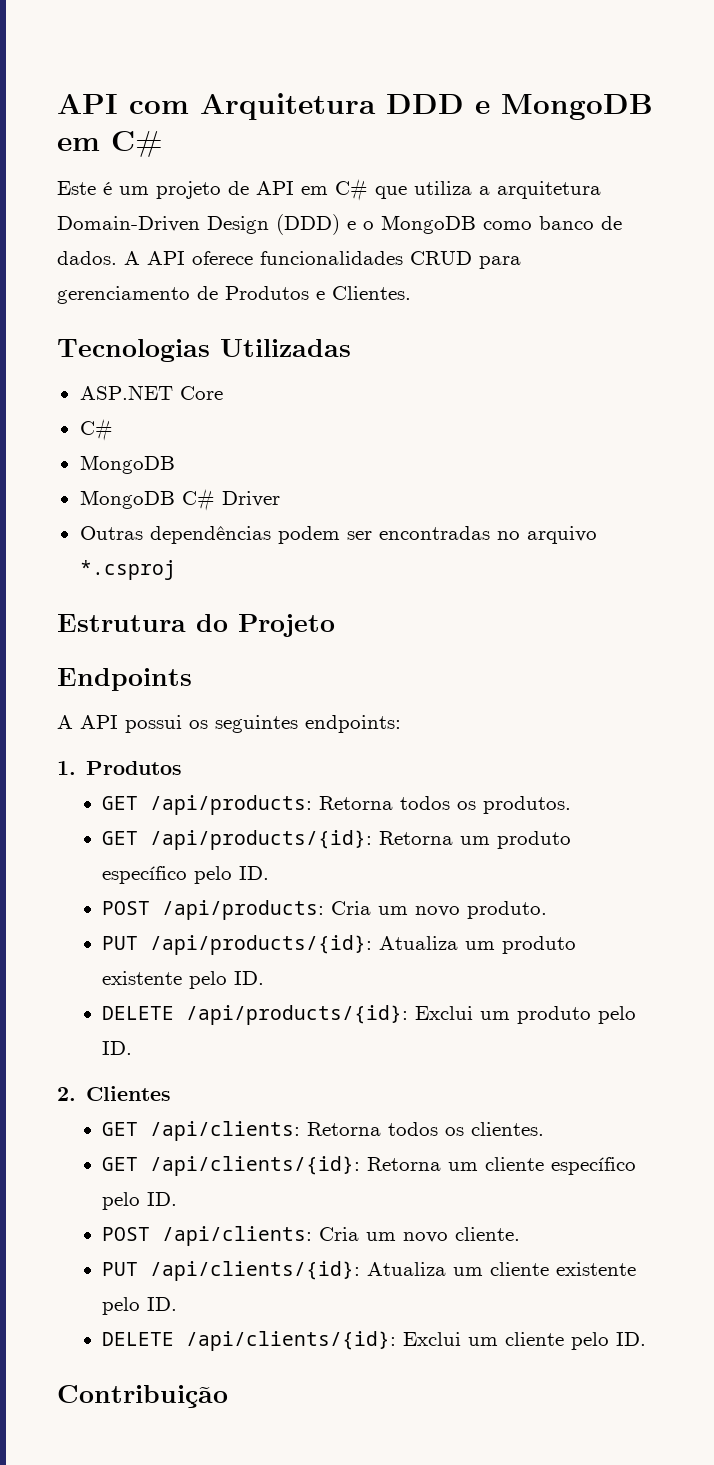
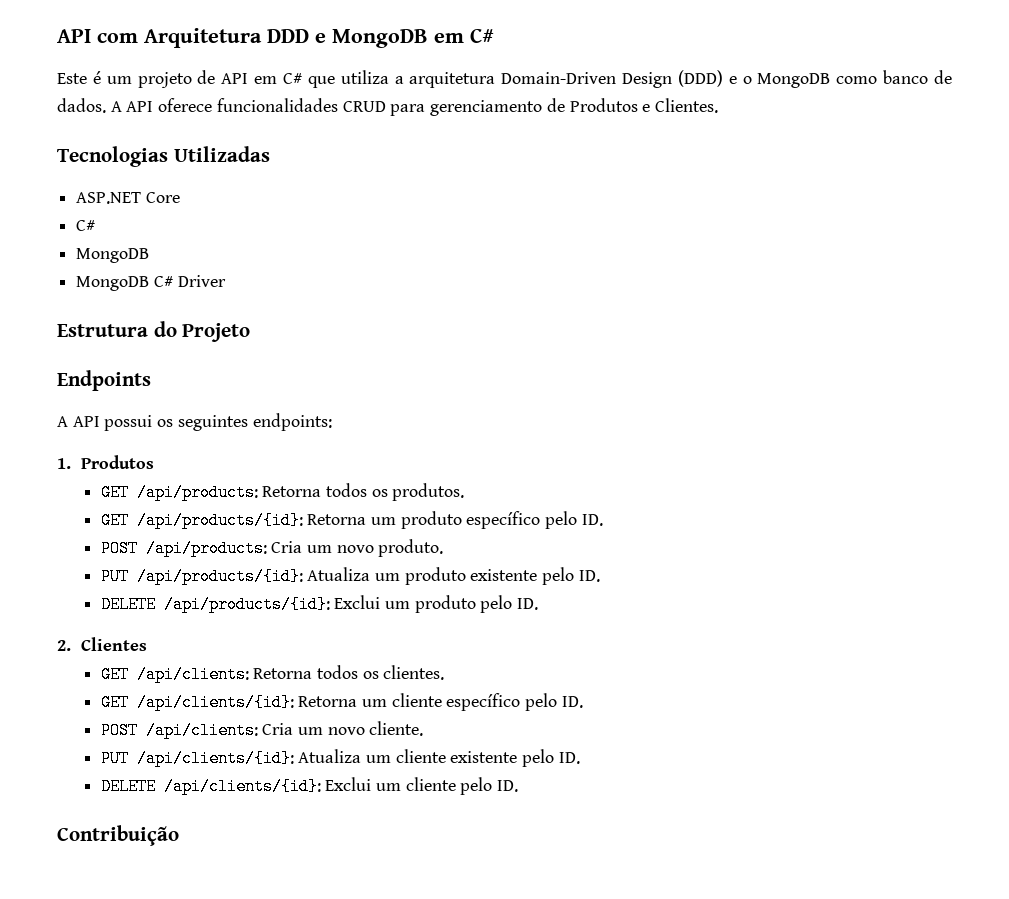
- Outras dependências podem ser encontradas no arquivo *.csproj

